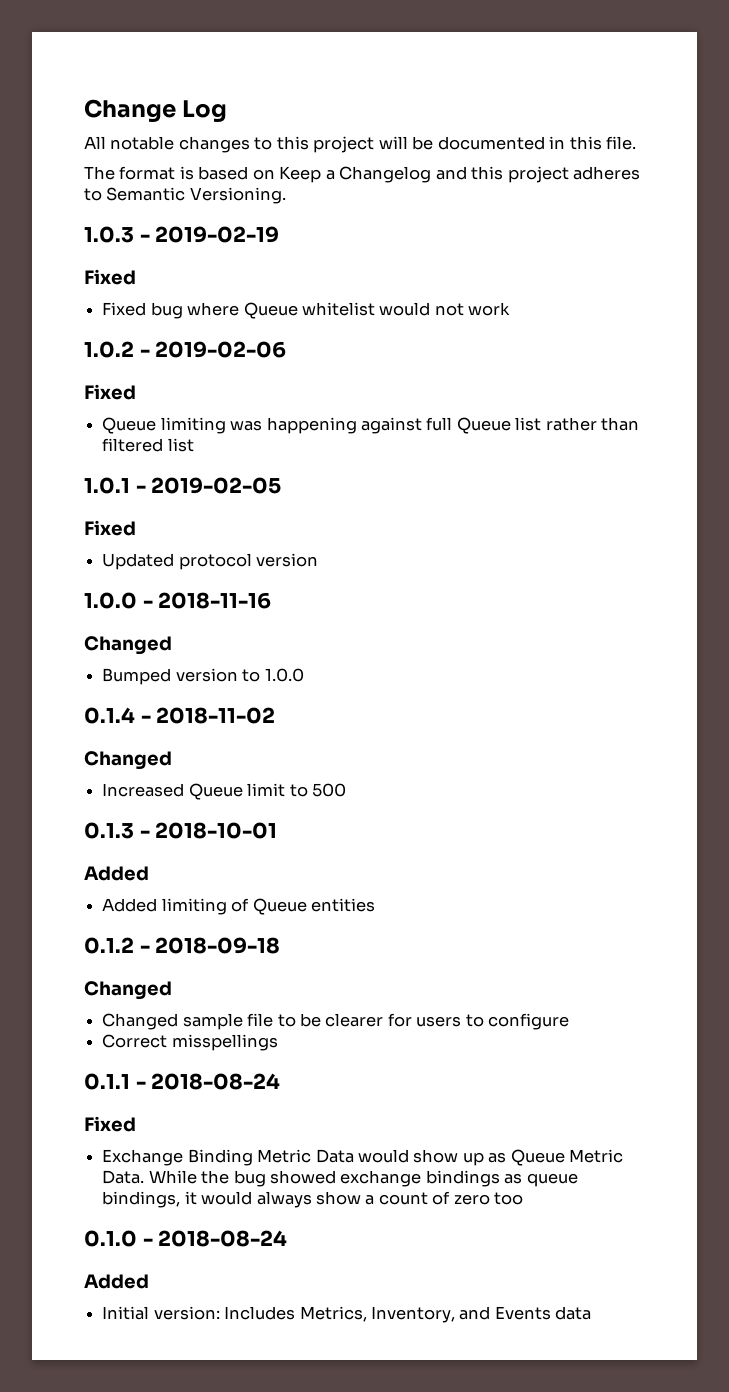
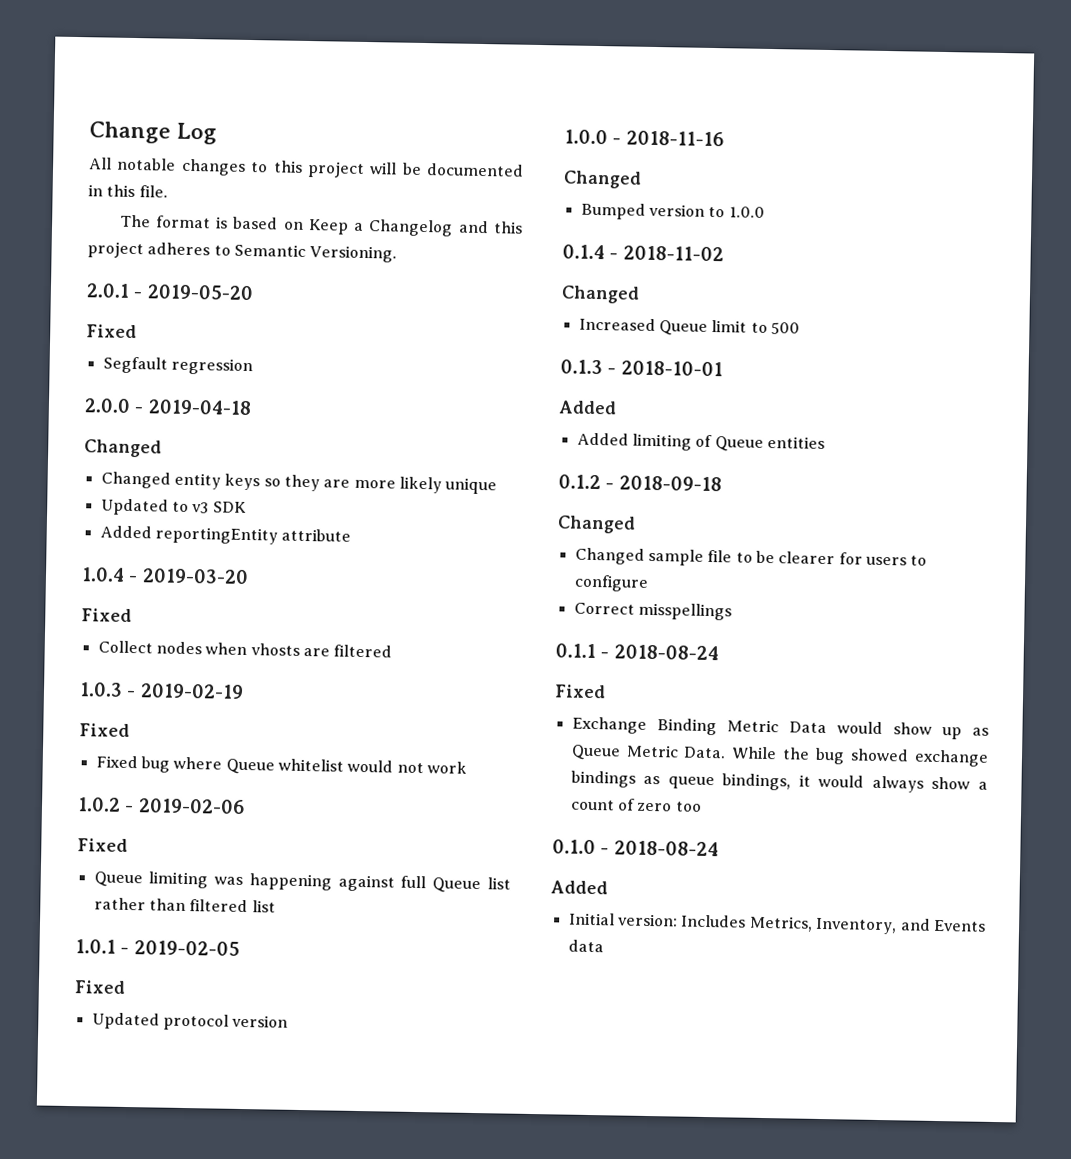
+ 2.0.1 - 2019-05-20
+ Fixed
+ Segfault regression
+ 2.0.0 - 2019-04-18
+ Changed
+ Changed entity keys so they are more likely unique
+ Updated to v3 SDK
+ Added reportingEntity attribute
+ 1.0.4 - 2019-03-20
+ Fixed
+ Collect nodes when vhosts are filtered

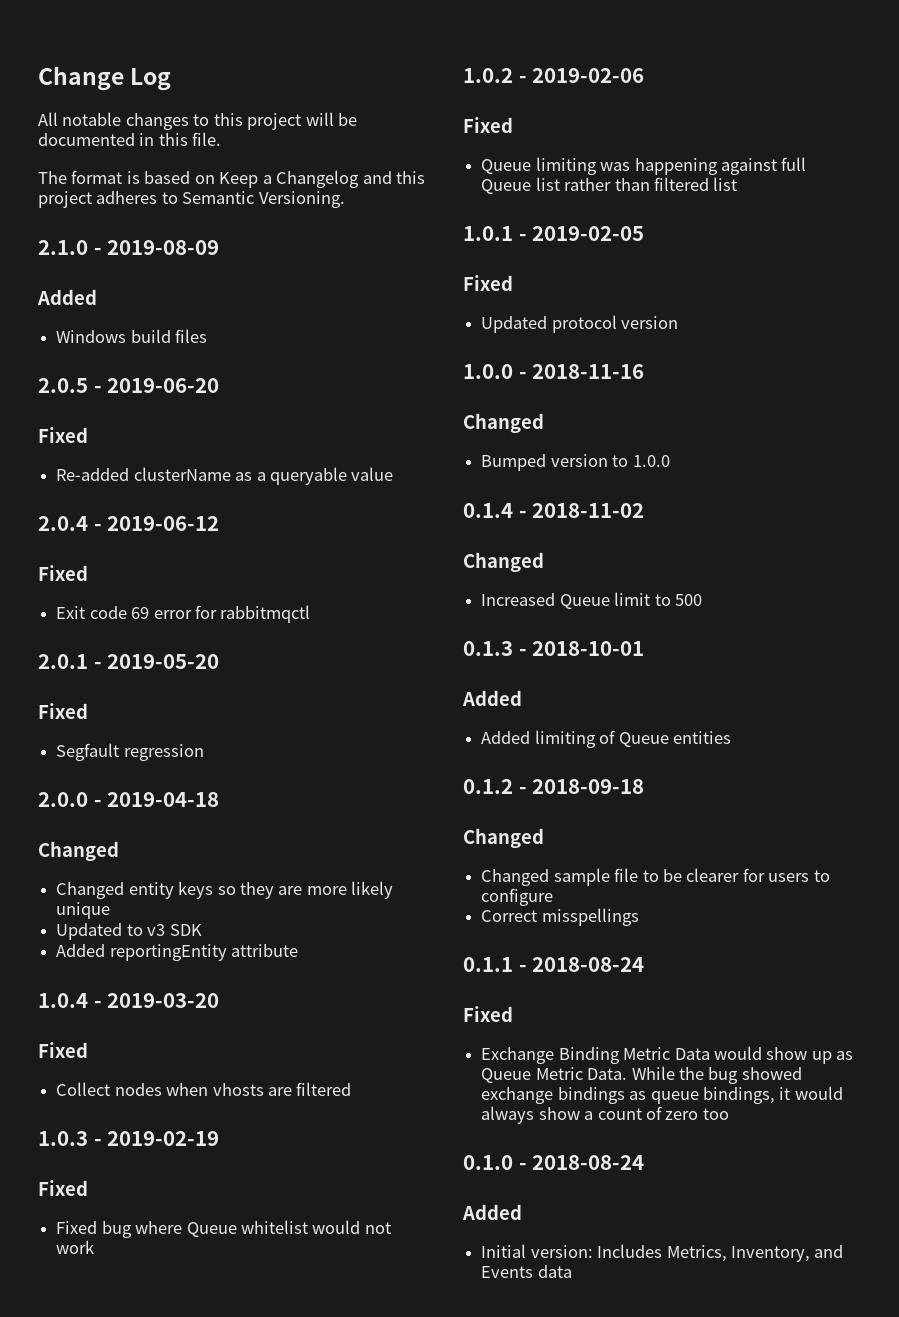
+ 2.1.0 - 2019-08-09
+ Added
+ Windows build files
+ 2.0.5 - 2019-06-20
+ Fixed
+ Re-added clusterName as a queryable value
+ 2.0.4 - 2019-06-12
+ Fixed
+ Exit code 69 error for rabbitmqctl

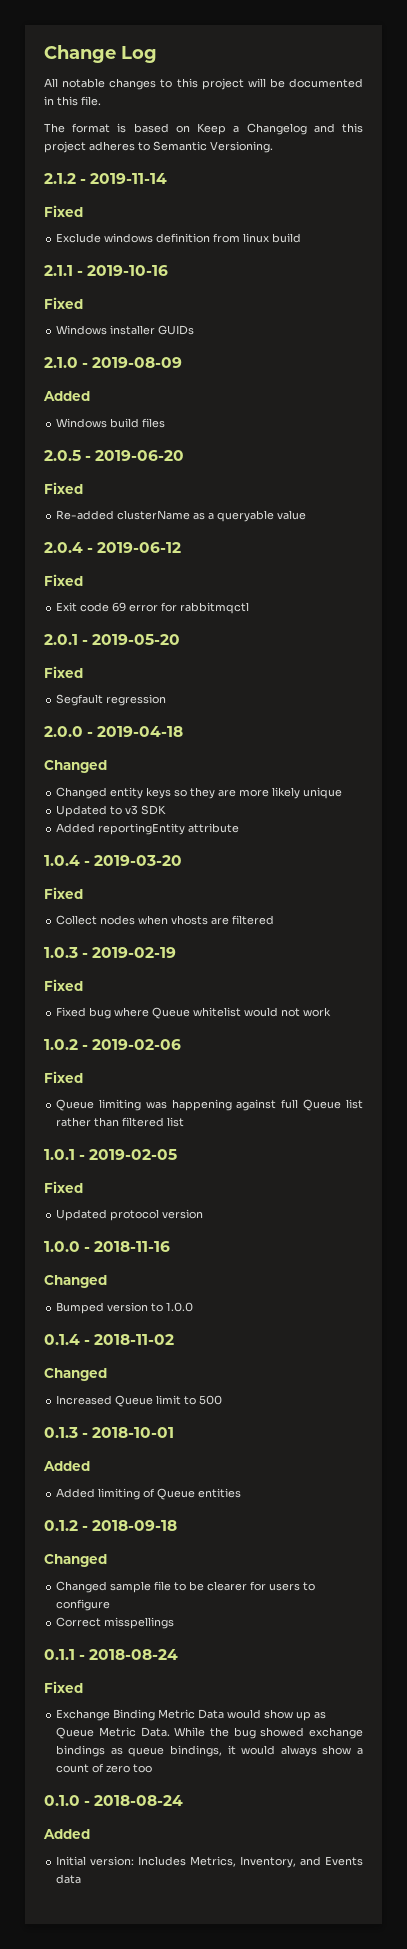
+ 2.1.2 - 2019-11-14
+ Fixed
+ Exclude windows definition from linux build
+ 2.1.1 - 2019-10-16
+ Fixed
+ Windows installer GUIDs

